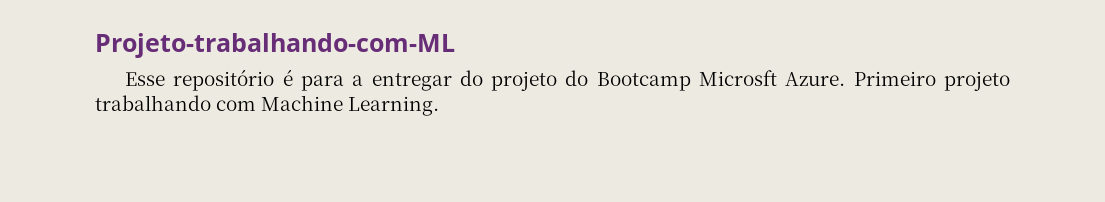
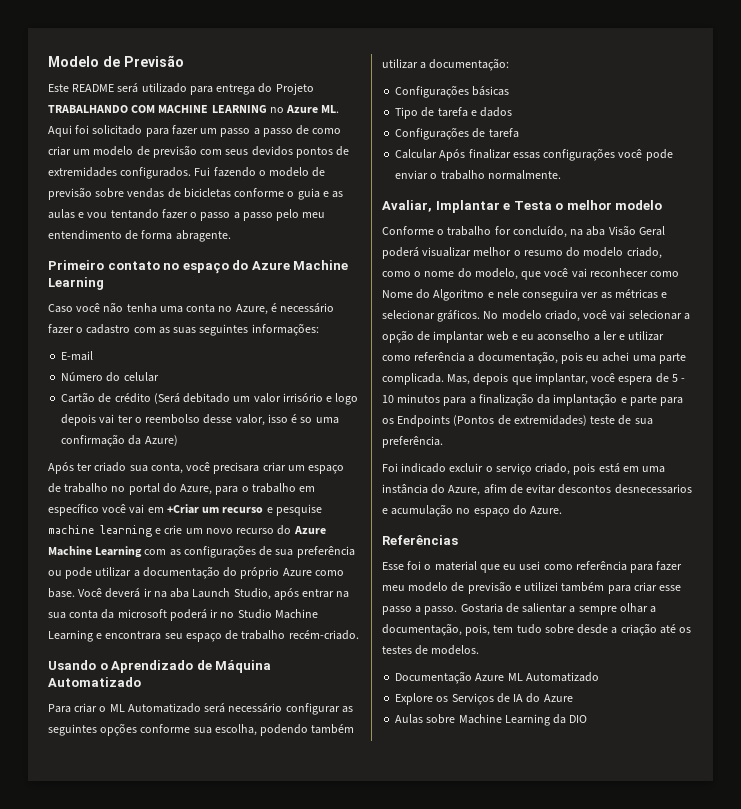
- Projeto-trabalhando-com-ML
- Esse repositório é para a entregar do projeto do Bootcamp Microsft Azure. Primeiro projeto trabalhando com Machine Learning.
+ Modelo de Previsão
+ Este README será utilizado para entrega do Projeto TRABALHANDO COM MACHINE LEARNING no Azure ML. Aqui foi solicitado para fazer um passo a passo de como criar um modelo de previsão com seus devidos pontos de extremidades configurados. Fui fazendo o modelo de previsão sobre vendas de bicicletas conforme o guia e as aulas e vou tentando fazer o passo a passo pelo meu entendimento de forma abragente.
+ Primeiro contato no espaço do Azure Machine Learning
+ Caso você não tenha uma conta no Azure, é necessário fazer o cadastro com as suas seguintes informações:
+ E-mail
+ Número do celular
+ Cartão de crédito (Será debitado um valor irrisório e logo depois vai ter o reembolso desse valor, isso é so uma confirmação da Azure)
+ Após ter criado sua conta, você precisara criar um espaço de trabalho no portal do Azure, para o trabalho em específico você vai em +Criar um recurso e pesquise machine learning e crie um novo recurso do Azure Machine Learning com as configurações de sua preferência ou pode utilizar a documentação do próprio Azure como base. Você deverá ir na aba Launch Studio, após entrar na sua conta da microsoft poderá ir no Studio Machine Learning e encontrara seu espaço de trabalho recém-criado.
+ Usando o Aprendizado de Máquina Automatizado
+ Para criar o ML Automatizado será necessário configurar as seguintes opções conforme sua escolha, podendo também utilizar a documentação:
+ Configurações básicas
+ Tipo de tarefa e dados
+ Configurações de tarefa
+ Calcular Após finalizar essas configurações você pode enviar o trabalho normalmente.
+ Avaliar, Implantar e Testa o melhor modelo
+ Conforme o trabalho for concluído, na aba Visão Geral poderá visualizar melhor o resumo do modelo criado, como o nome do modelo, que você vai reconhecer como Nome do Algoritmo e nele conseguira ver as métricas e selecionar gráficos. No modelo criado, você vai selecionar a opção de implantar web e eu aconselho a ler e utilizar como referência a documentação, pois eu achei uma parte complicada. Mas, depois que implantar, você espera de 5 - 10 minutos para a finalização da implantação e parte para os Endpoints (Pontos de extremidades) teste de sua preferência.
+ Foi indicado excluir o serviço criado, pois está em uma instância do Azure, afim de evitar descontos desnecessarios e acumulação no espaço do Azure.
+ Referências
+ Esse foi o material que eu usei como referência para fazer meu modelo de previsão e utilizei também para criar esse passo a passo. Gostaria de salientar a sempre olhar a documentação, pois, tem tudo sobre desde a criação até os testes de modelos.
+ Documentação Azure ML Automatizado
+ Explore os Serviços de IA do Azure
+ Aulas sobre Machine Learning da DIO

